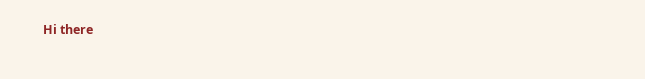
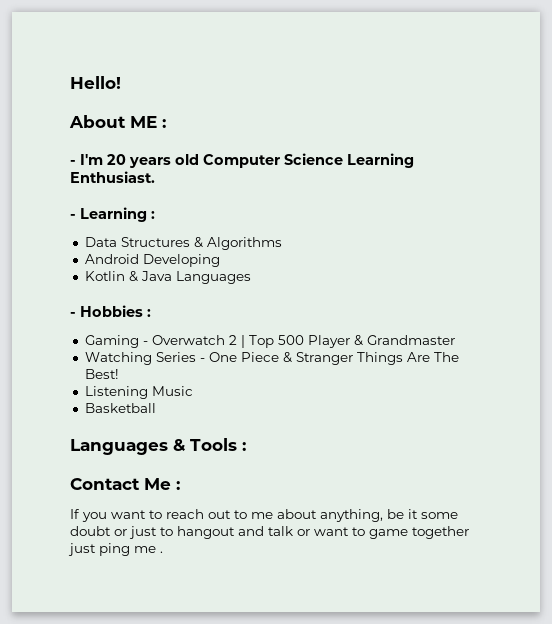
- Hi there
+ Hello!
+ About ME :
+ - I'm 20 years old Computer Science Learning Enthusiast.
+ - Learning :
+ Data Structures & Algorithms
+ Android Developing
+ Kotlin & Java Languages
+ - Hobbies :
+ Gaming - Overwatch 2 | Top 500 Player & Grandmaster
+ Watching Series - One Piece & Stranger Things Are The Best!
+ Listening Music
+ Basketball
+ Languages & Tools :
+ Contact Me :
+ If you want to reach out to me about anything, be it some doubt or just to hangout and talk or want to game together just ping me .

